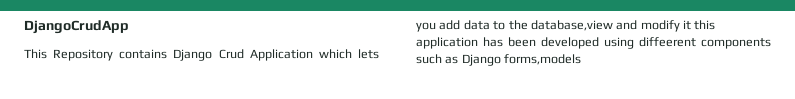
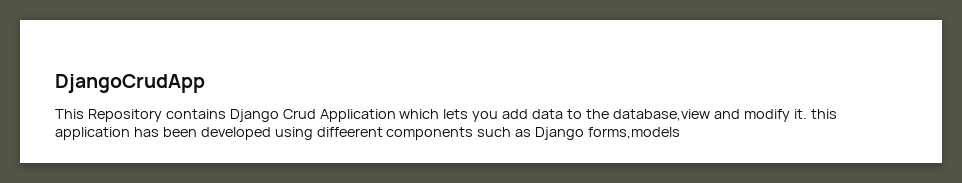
- This Repository contains Django Crud Application which lets you add data to the database,view and modify it this application has been developed using diffeerent components such as Django forms,models
+ This Repository contains Django Crud Application which lets you add data to the database,view and modify it. this application has been developed using diffeerent components such as Django forms,models

